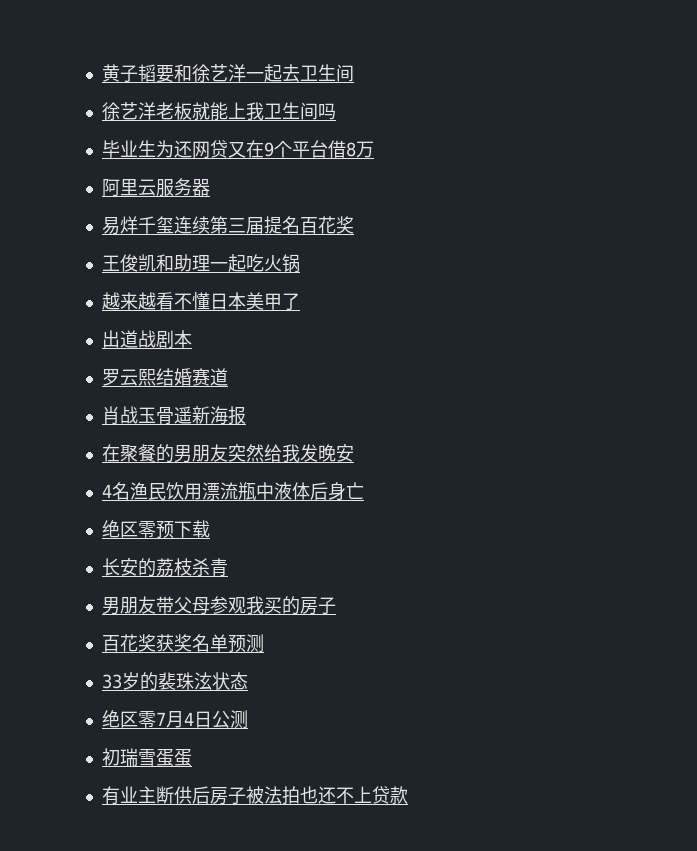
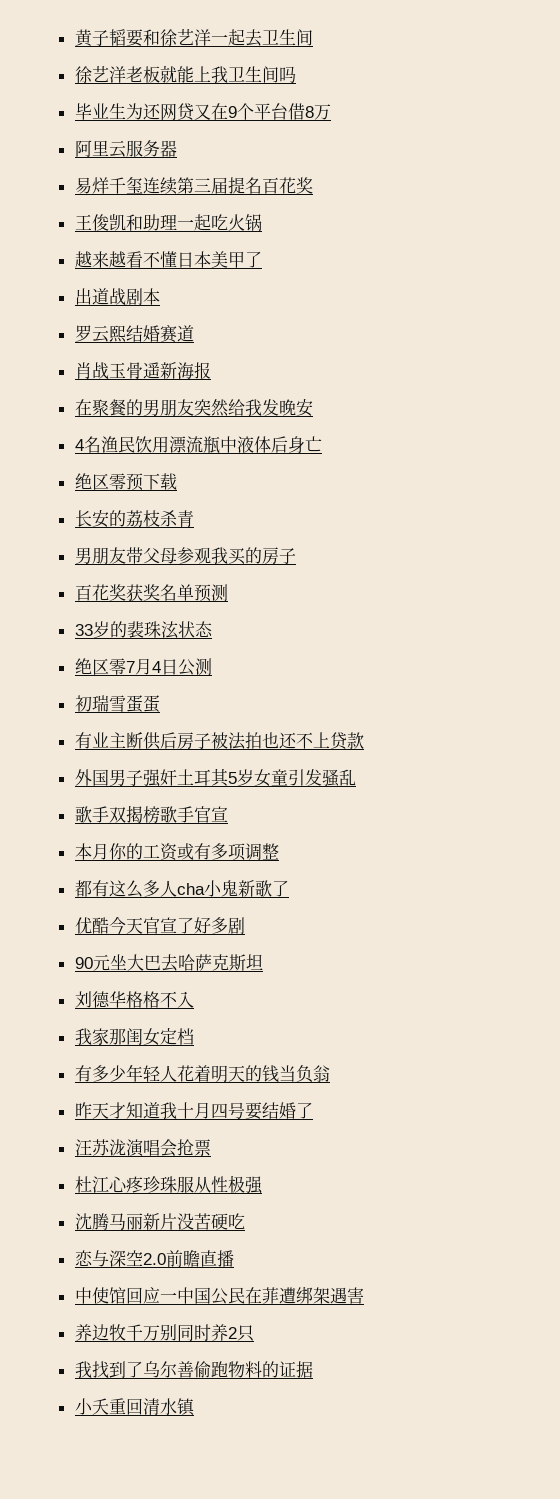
+ 外国男子强奸土耳其5岁女童引发骚乱
+ 歌手双揭榜歌手官宣
+ 本月你的工资或有多项调整
+ 都有这么多人cha小鬼新歌了
+ 优酷今天官宣了好多剧
+ 90元坐大巴去哈萨克斯坦
+ 刘德华格格不入
+ 我家那闺女定档
+ 有多少年轻人花着明天的钱当负翁
+ 昨天才知道我十月四号要结婚了
+ 汪苏泷演唱会抢票
+ 杜江心疼珍珠服从性极强
+ 沈腾马丽新片没苦硬吃
+ 恋与深空2.0前瞻直播
+ 中使馆回应一中国公民在菲遭绑架遇害
+ 养边牧千万别同时养2只
+ 我找到了乌尔善偷跑物料的证据
+ 小夭重回清水镇

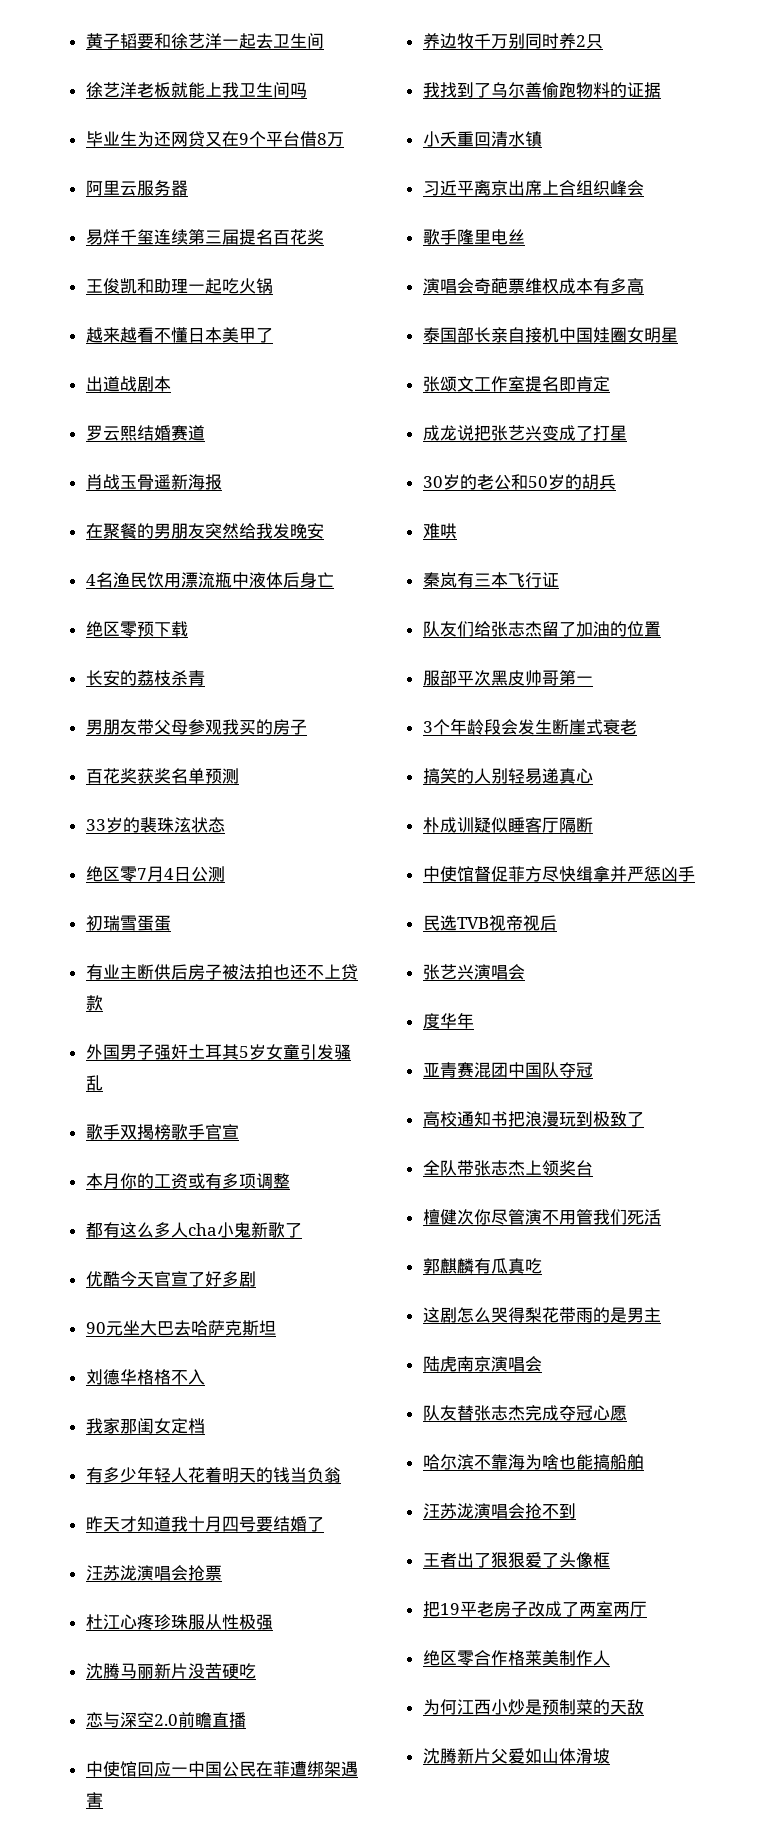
+ 习近平离京出席上合组织峰会
+ 歌手隆里电丝
+ 演唱会奇葩票维权成本有多高
+ 泰国部长亲自接机中国娃圈女明星
+ 张颂文工作室提名即肯定
+ 成龙说把张艺兴变成了打星
+ 30岁的老公和50岁的胡兵
+ 难哄
+ 秦岚有三本飞行证
+ 队友们给张志杰留了加油的位置
+ 服部平次黑皮帅哥第一
+ 3个年龄段会发生断崖式衰老
+ 搞笑的人别轻易递真心
+ 朴成训疑似睡客厅隔断
+ 中使馆督促菲方尽快缉拿并严惩凶手
+ 民选TVB视帝视后
+ 张艺兴演唱会
+ 度华年
+ 亚青赛混团中国队夺冠
+ 高校通知书把浪漫玩到极致了
+ 全队带张志杰上领奖台
+ 檀健次你尽管演不用管我们死活
+ 郭麒麟有瓜真吃
+ 这剧怎么哭得梨花带雨的是男主
+ 陆虎南京演唱会
+ 队友替张志杰完成夺冠心愿
+ 哈尔滨不靠海为啥也能搞船舶
+ 汪苏泷演唱会抢不到
+ 王者出了狠狠爱了头像框
+ 把19平老房子改成了两室两厅
+ 绝区零合作格莱美制作人
+ 为何江西小炒是预制菜的天敌
+ 沈腾新片父爱如山体滑坡

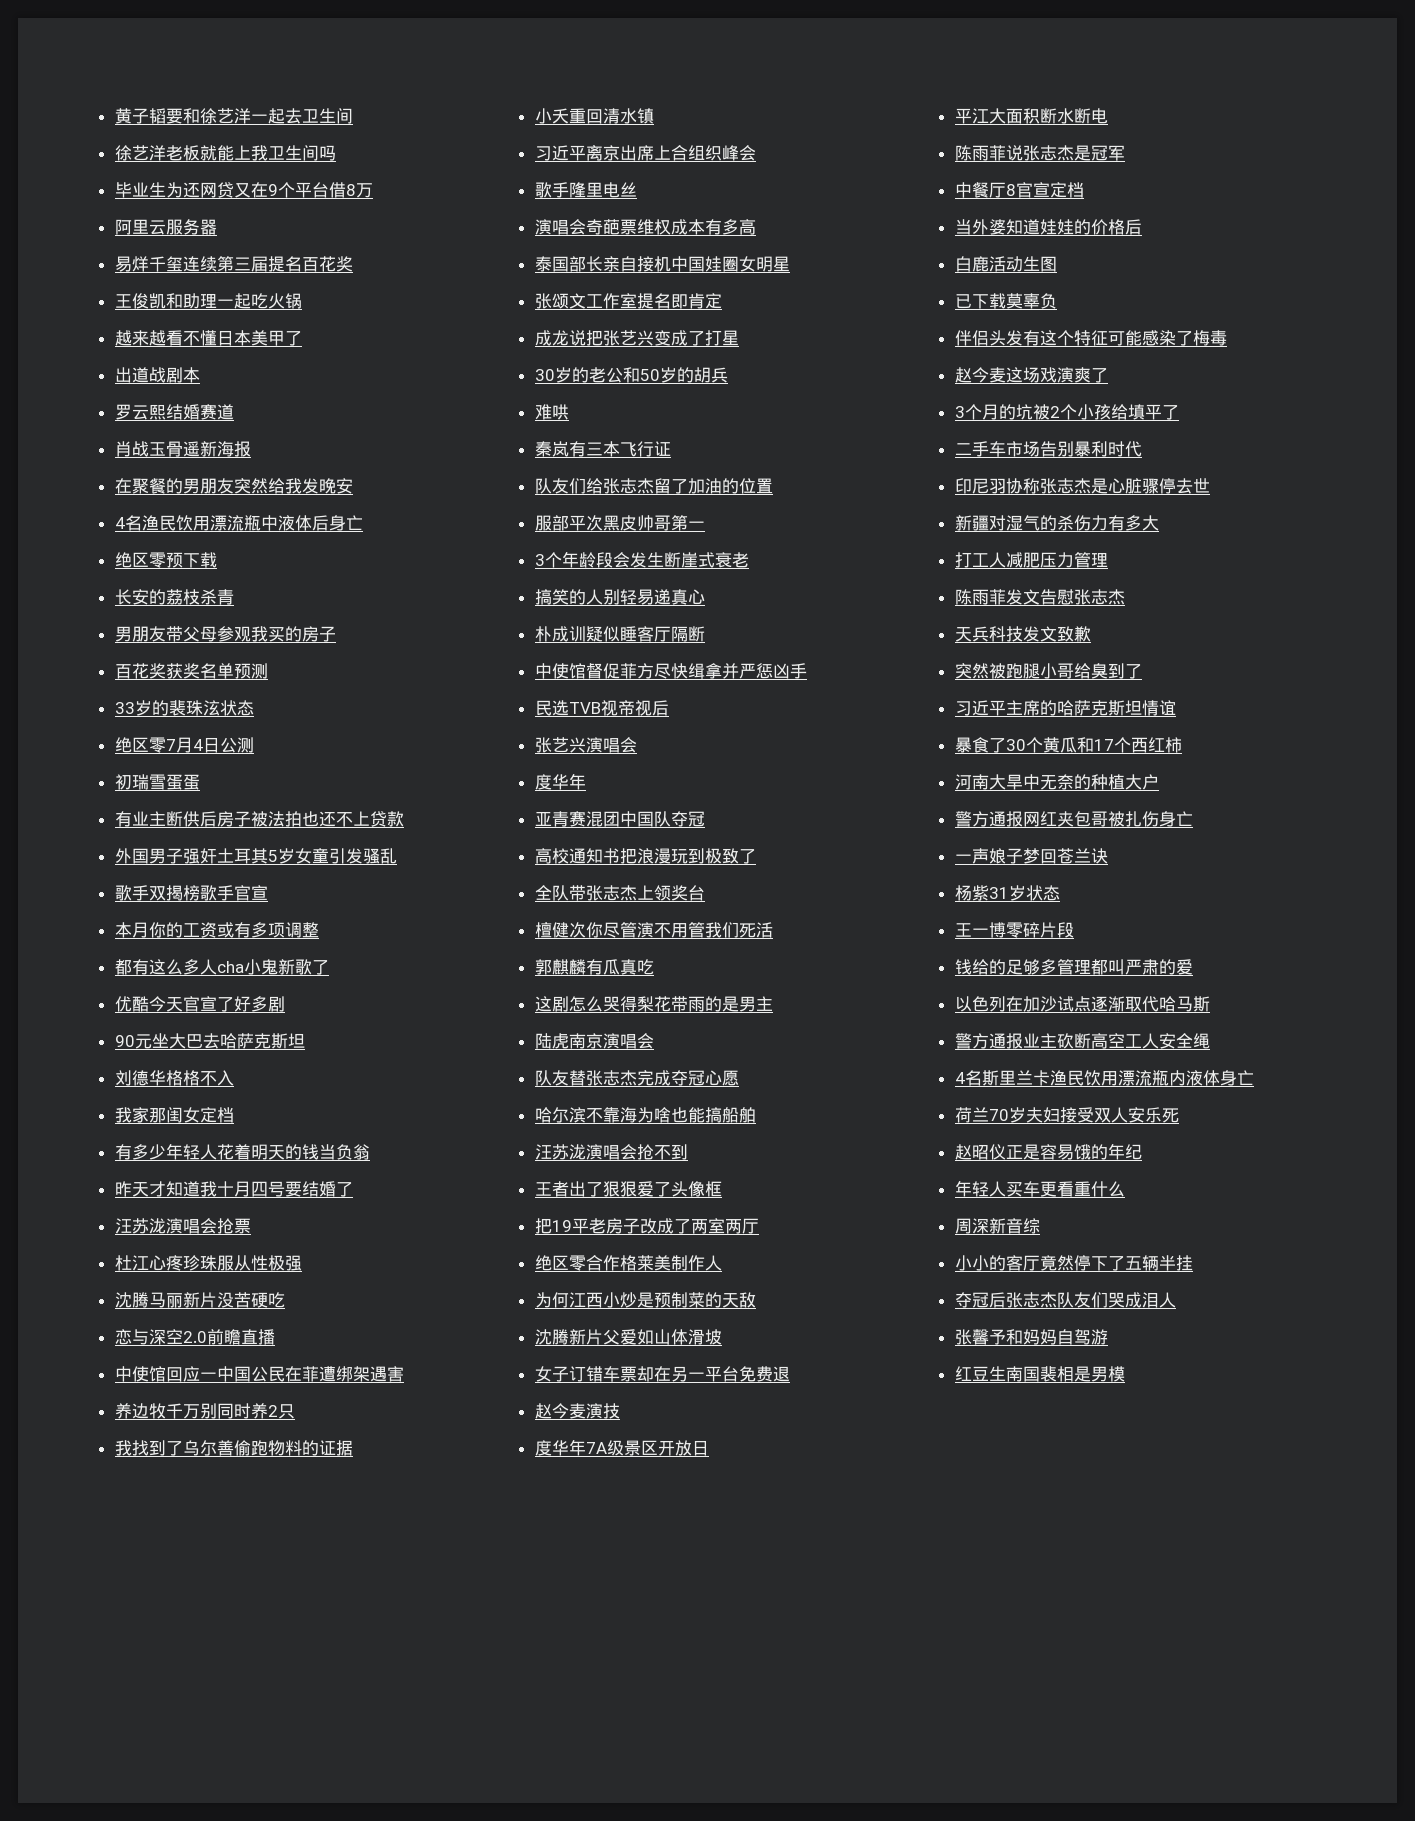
+ 女子订错车票却在另一平台免费退
+ 赵今麦演技
+ 度华年7A级景区开放日
+ 平江大面积断水断电
+ 陈雨菲说张志杰是冠军
+ 中餐厅8官宣定档
+ 当外婆知道娃娃的价格后
+ 白鹿活动生图
+ 已下载莫辜负
+ 伴侣头发有这个特征可能感染了梅毒
+ 赵今麦这场戏演爽了
+ 3个月的坑被2个小孩给填平了
+ 二手车市场告别暴利时代
+ 印尼羽协称张志杰是心脏骤停去世
+ 新疆对湿气的杀伤力有多大
+ 打工人减肥压力管理
+ 陈雨菲发文告慰张志杰
+ 天兵科技发文致歉
+ 突然被跑腿小哥给臭到了
+ 习近平主席的哈萨克斯坦情谊
+ 暴食了30个黄瓜和17个西红柿
+ 河南大旱中无奈的种植大户
+ 警方通报网红夹包哥被扎伤身亡
+ 一声娘子梦回苍兰诀
+ 杨紫31岁状态
+ 王一博零碎片段
+ 钱给的足够多管理都叫严肃的爱
+ 以色列在加沙试点逐渐取代哈马斯
+ 警方通报业主砍断高空工人安全绳
+ 4名斯里兰卡渔民饮用漂流瓶内液体身亡
+ 荷兰70岁夫妇接受双人安乐死
+ 赵昭仪正是容易饿的年纪
+ 年轻人买车更看重什么
+ 周深新音综
+ 小小的客厅竟然停下了五辆半挂
+ 夺冠后张志杰队友们哭成泪人
+ 张馨予和妈妈自驾游
+ 红豆生南国裴相是男模

